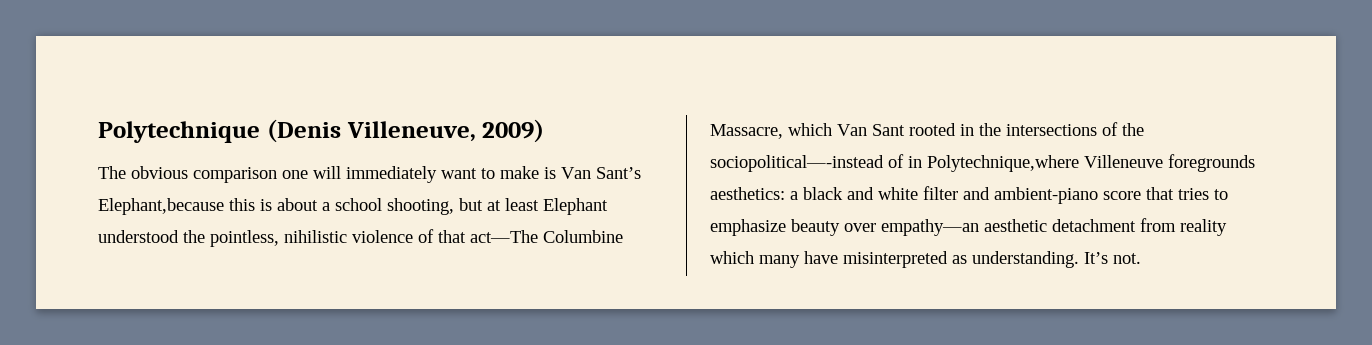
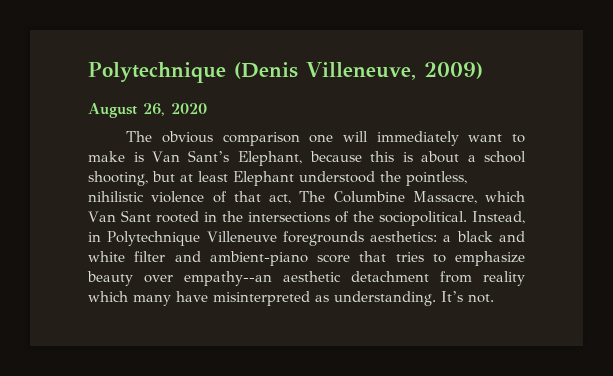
+ August 26, 2020
- The obvious comparison one will immediately want to make is Van Sant’s Elephant,because this is about a school shooting, but at least Elephant understood the pointless, nihilistic violence of that act—The Columbine Massacre, which Van Sant rooted in the intersections of the sociopolitical—-instead of in Polytechnique,where Villeneuve foregrounds aesthetics:
+ The obvious comparison one will immediately want to make is Van Sant’s Elephant, because this is about a school shooting, but at least Elephant understood the pointless, nihilistic violence of that act, The Columbine Massacre, which Van Sant rooted in the intersections of the sociopolitical. Instead, in Polytechnique Villeneuve foregrounds aesthetics:
- a black and white filter and ambient-piano score that tries to emphasize beauty over empathy—an aesthetic detachment from reality which many have misinterpreted as understanding.
+ a black and white filter and ambient-piano score that tries to emphasize beauty over empathy--an aesthetic detachment from reality which many have misinterpreted as understanding.

